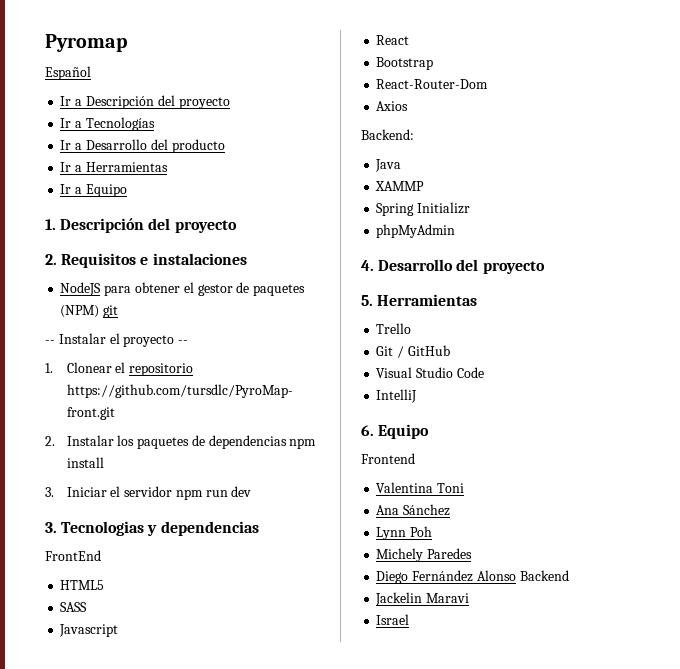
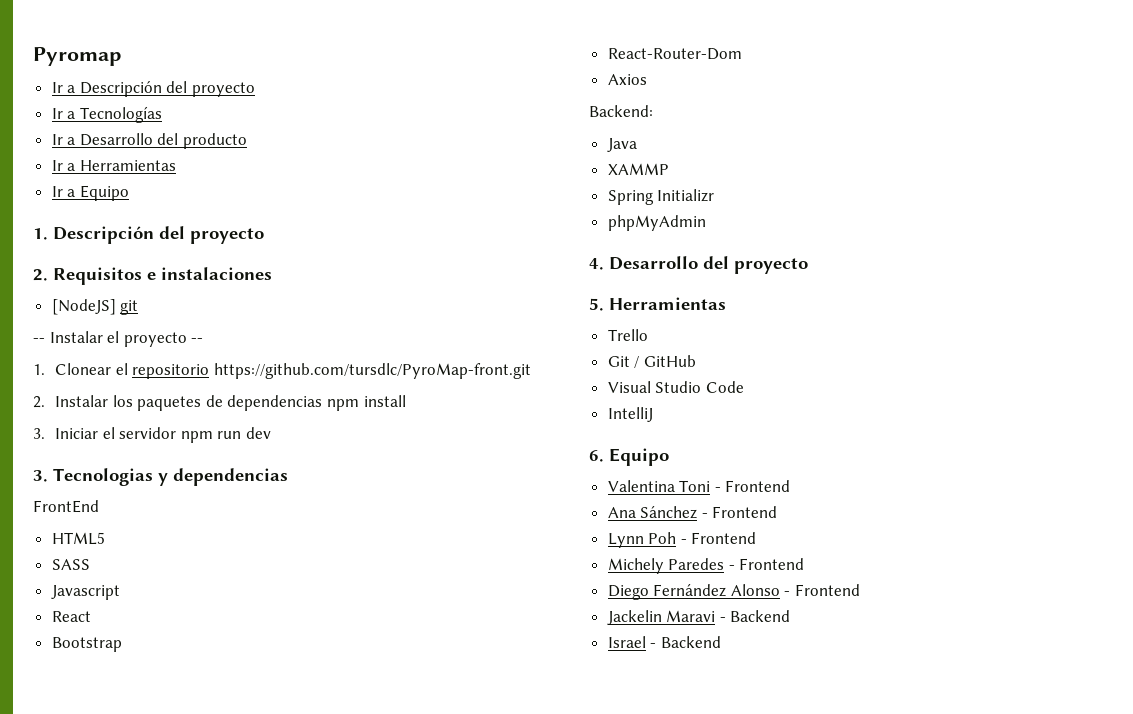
- Español
- NodeJS para obtener el gestor de paquetes (NPM) git
+ [NodeJS] git
- Frontend
- Valentina Toni
+ Valentina Toni - Frontend
- Ana Sánchez
+ Ana Sánchez - Frontend
- Lynn Poh
+ Lynn Poh - Frontend
- Michely Paredes
+ Michely Paredes - Frontend
- Diego Fernández Alonso Backend
+ Diego Fernández Alonso - Frontend
- Jackelin Maravi
+ Jackelin Maravi - Backend
- Israel
+ Israel - Backend

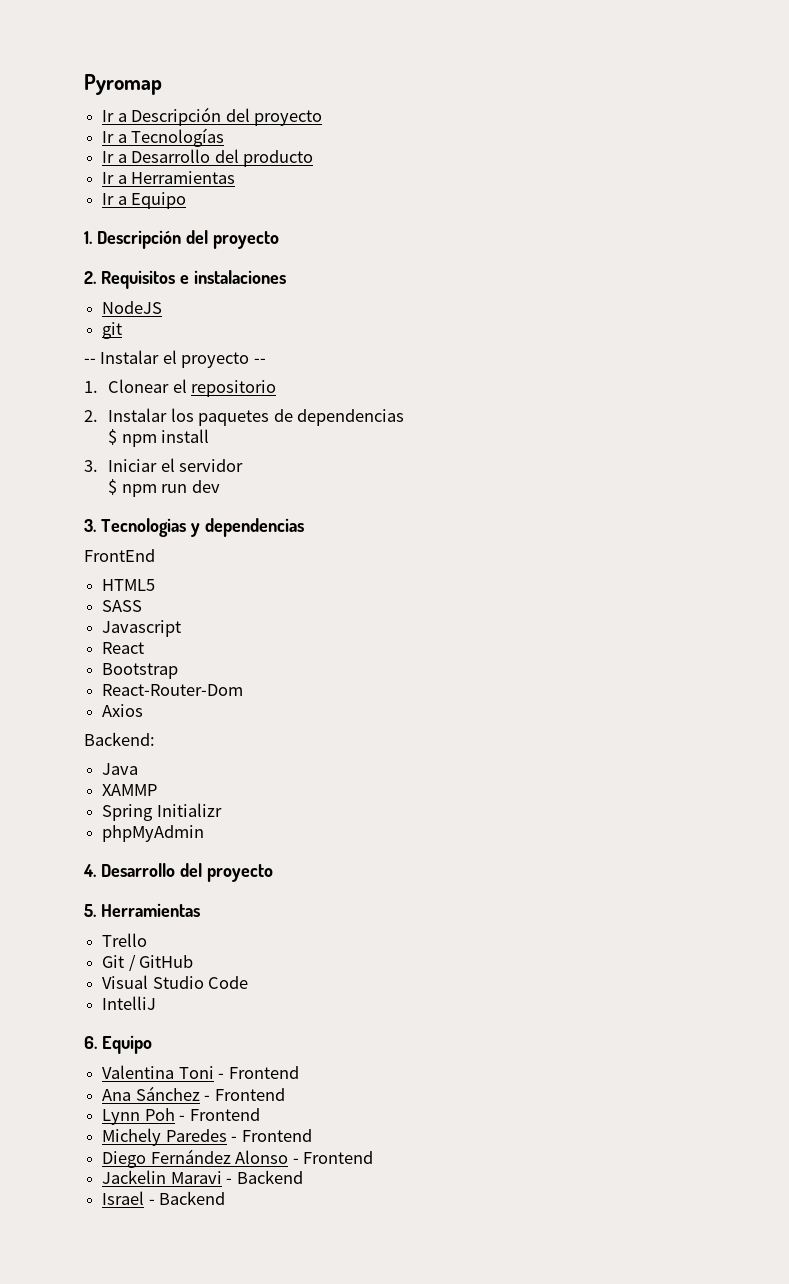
- [NodeJS] git
+ NodeJS
+ git
- 1. Clonear el repositorio https://github.com/tursdlc/PyroMap-front.git
+ 1. Clonear el repositorio
- 2. Instalar los paquetes de dependencias npm install
+ 2. Instalar los paquetes de dependencias
+ $ npm install
- 3. Iniciar el servidor npm run dev
+ 3. Iniciar el servidor
+ $ npm run dev

